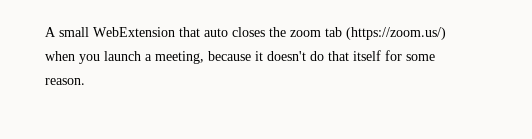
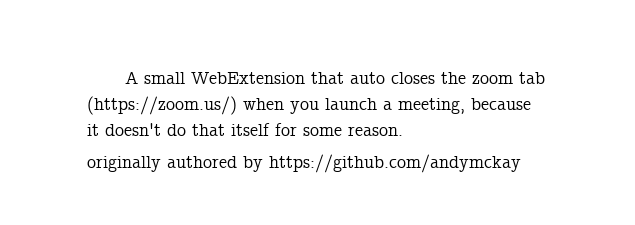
+ originally authored by https://github.com/andymckay

